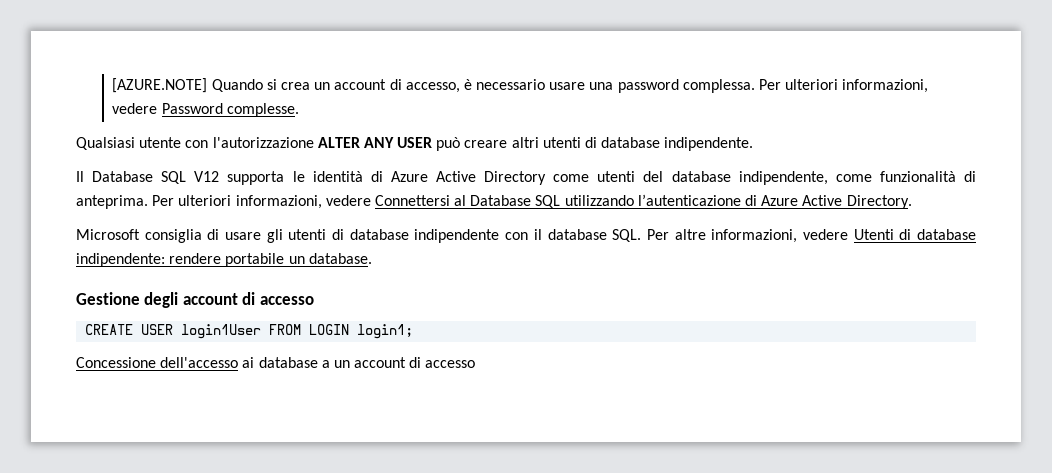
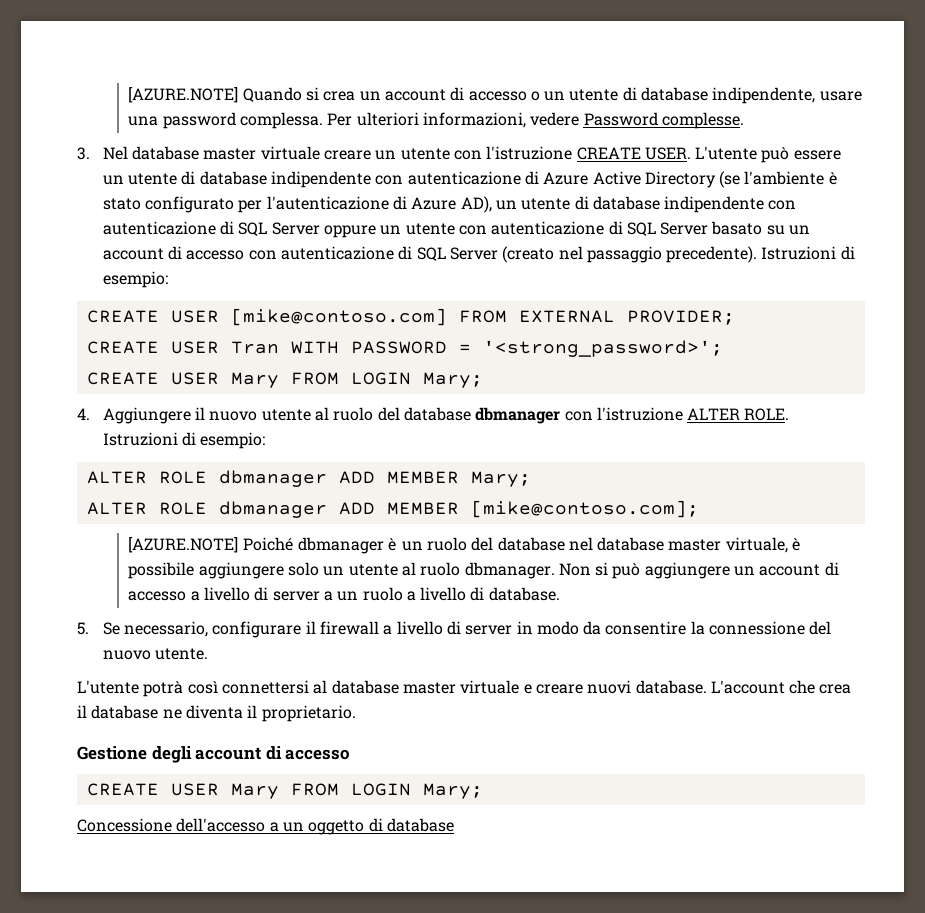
- [AZURE.NOTE] Quando si crea un account di accesso, è necessario usare una password complessa.
+ [AZURE.NOTE] Quando si crea un account di accesso o un utente di database indipendente, usare una password complessa.
- Qualsiasi utente con l'autorizzazione ALTER ANY USER può creare altri utenti di database indipendente.
- Il Database SQL V12 supporta le identità di Azure Active Directory come utenti del database indipendente, come funzionalità di anteprima. Per ulteriori informazioni, vedere Connettersi al Database SQL utilizzando l’autenticazione di Azure Active Directory.
- Microsoft consiglia di usare gli utenti di database indipendente con il database SQL. Per altre informazioni, vedere Utenti di database indipendente: rendere portabile un database.
+ 3. Nel database master virtuale creare un utente con l'istruzione CREATE USER. L'utente può essere un utente di database indipendente con autenticazione di Azure Active Directory (se l'ambiente è stato configurato per l'autenticazione di Azure AD), un utente di database indipendente con autenticazione di SQL Server oppure un utente con autenticazione di SQL Server basato su un account di accesso con autenticazione di SQL Server (creato nel passaggio precedente). Istruzioni di esempio:
+ CREATE USER [mike@contoso.com] FROM EXTERNAL PROVIDER;
+ CREATE USER Tran WITH PASSWORD = '<strong_password>';
+ CREATE USER Mary FROM LOGIN Mary;
+ 4. Aggiungere il nuovo utente al ruolo del database dbmanager con l'istruzione ALTER ROLE. Istruzioni di esempio:
+ ALTER ROLE dbmanager ADD MEMBER Mary;
+ ALTER ROLE dbmanager ADD MEMBER [mike@contoso.com];
+ [AZURE.NOTE] Poiché dbmanager è un ruolo del database nel database master virtuale, è possibile aggiungere solo un utente al ruolo dbmanager. Non si può aggiungere un account di accesso a livello di server a un ruolo a livello di database.
+ 5. Se necessario, configurare il firewall a livello di server in modo da consentire la connessione del nuovo utente.
+ L'utente potrà così connettersi al database master virtuale e creare nuovi database. L'account che crea il database ne diventa il proprietario.
  Gestione degli account di accesso
- CREATE USER login1User FROM LOGIN login1;
+ CREATE USER Mary FROM LOGIN Mary;
- Concessione dell'accesso ai database a un account di accesso
+ Concessione dell'accesso a un oggetto di database

